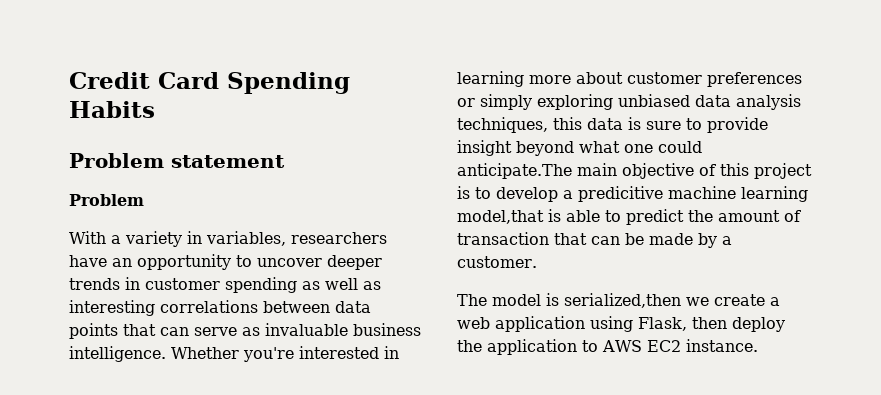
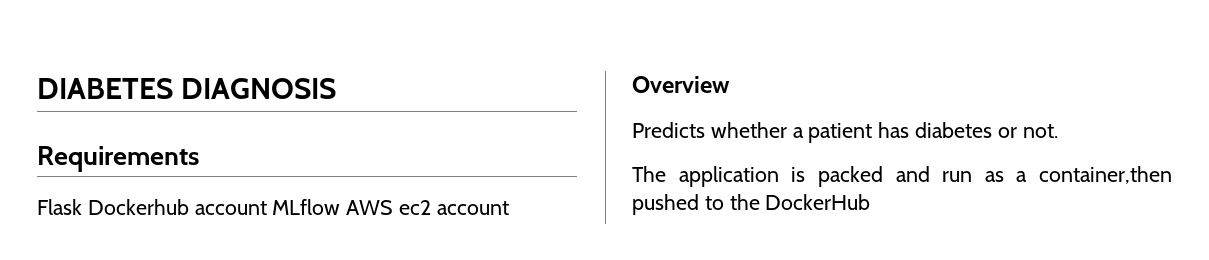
- Credit Card Spending Habits
- Problem statement
- Problem
- With a variety in variables, researchers have an opportunity to uncover deeper trends in customer spending as well as interesting correlations between data points that can serve as invaluable business intelligence. Whether you're interested in learning more about customer preferences or simply exploring unbiased data analysis techniques, this data is sure to provide insight beyond what one could anticipate.The main objective of this project is to develop a predicitive machine learning model,that is able to predict the amount of transaction that can be made by a customer.
- The model is serialized,then we create a web application using Flask, then deploy the application to AWS EC2 instance.
+ DIABETES DIAGNOSIS
+ Requirements
+ Flask Dockerhub account MLflow AWS ec2 account
+ Overview
+ Predicts whether a patient has diabetes or not.
+ The application is packed and run as a container,then pushed to the DockerHub

